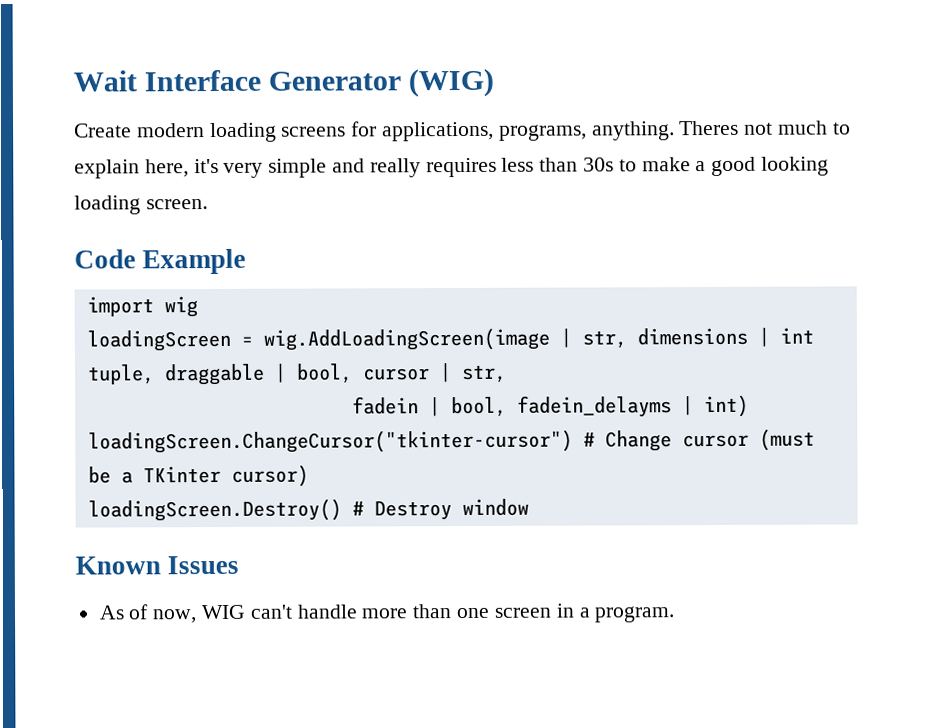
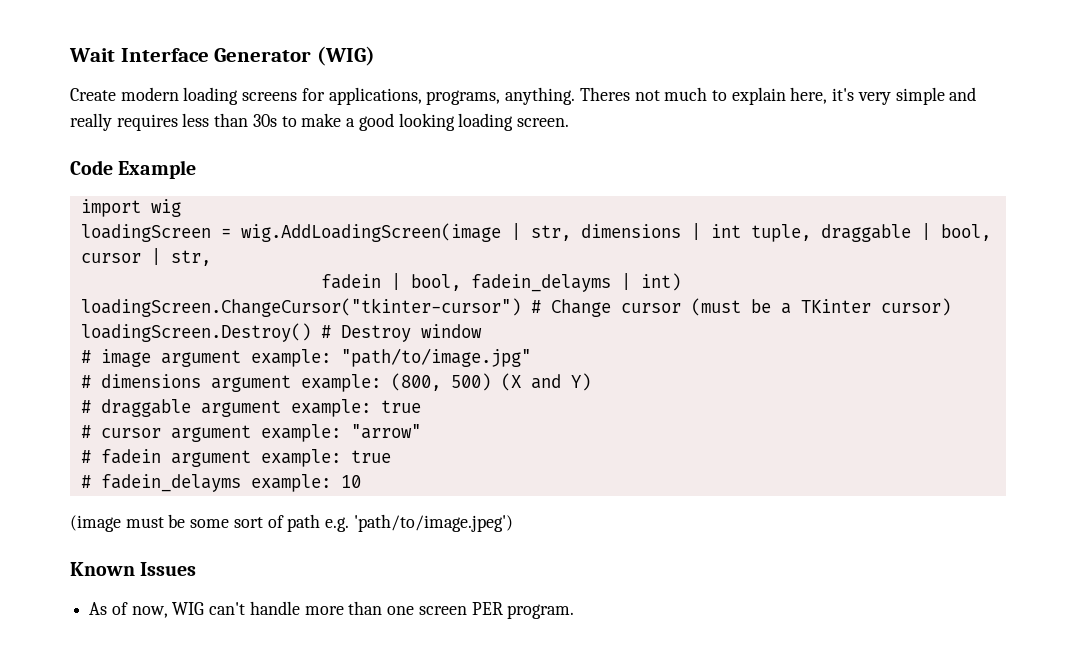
+ # image argument example: "path/to/image.jpg"
+ # dimensions argument example: (800, 500) (X and Y)
+ # draggable argument example: true
+ # cursor argument example: "arrow"
+ # fadein argument example: true
+ # fadein_delayms example: 10
+ (image must be some sort of path e.g. 'path/to/image.jpeg')
- As of now, WIG can't handle more than one screen in a program.
+ As of now, WIG can't handle more than one screen PER program.

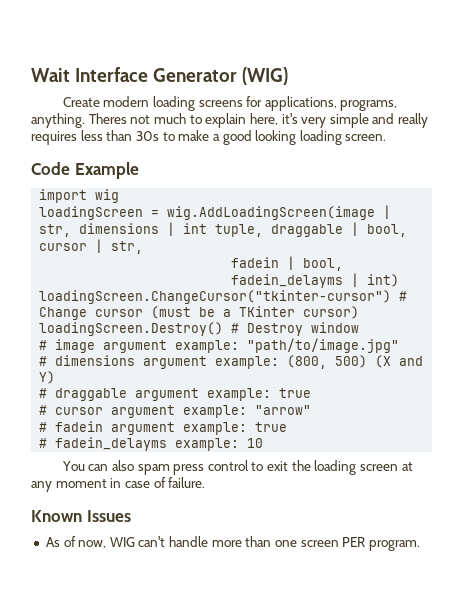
- (image must be some sort of path e.g. 'path/to/image.jpeg')
+ You can also spam press control to exit the loading screen at any moment in case of failure.

